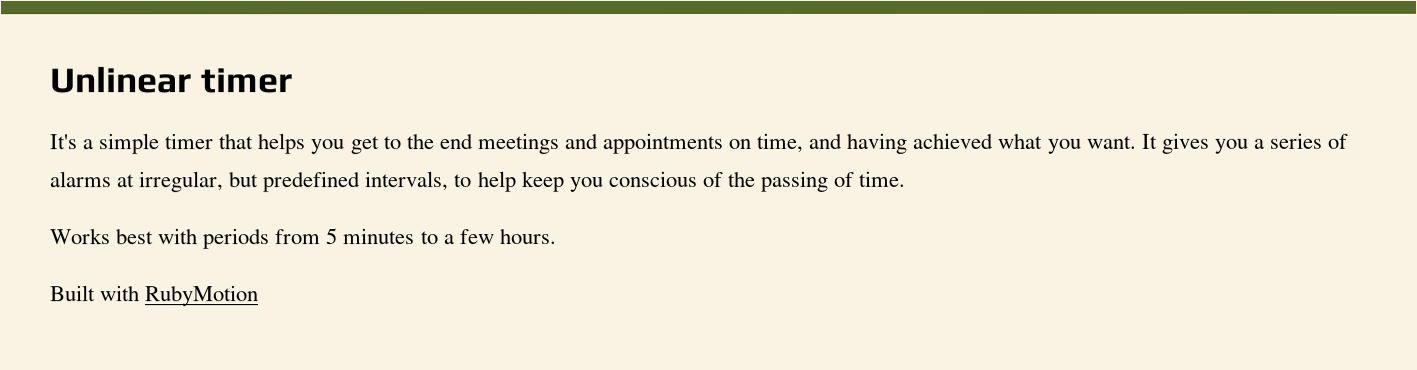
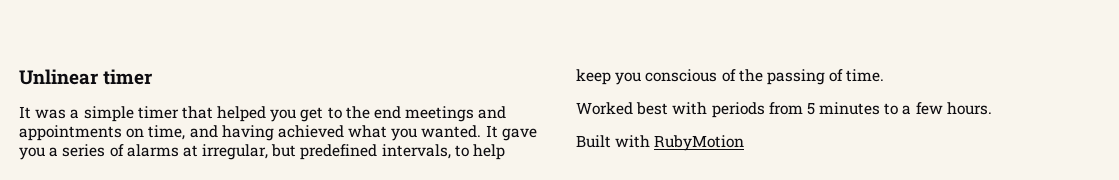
- It's a simple timer that helps you get to the end meetings and appointments on time, and having achieved what you want. It gives you a series of alarms at irregular, but predefined intervals, to help keep you conscious of the passing of time.
+ It was a simple timer that helped you get to the end meetings and appointments on time, and having achieved what you wanted. It gave you a series of alarms at irregular, but predefined intervals, to help keep you conscious of the passing of time.
- Works best with periods from 5 minutes to a few hours.
+ Worked best with periods from 5 minutes to a few hours.

